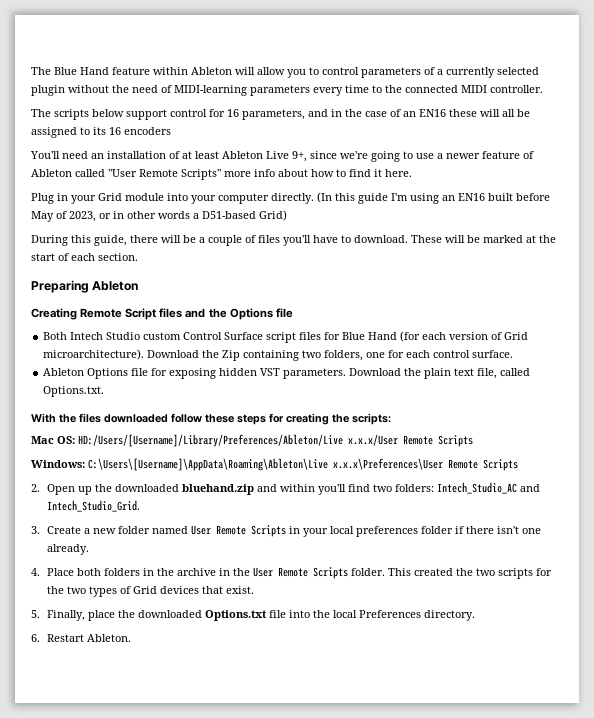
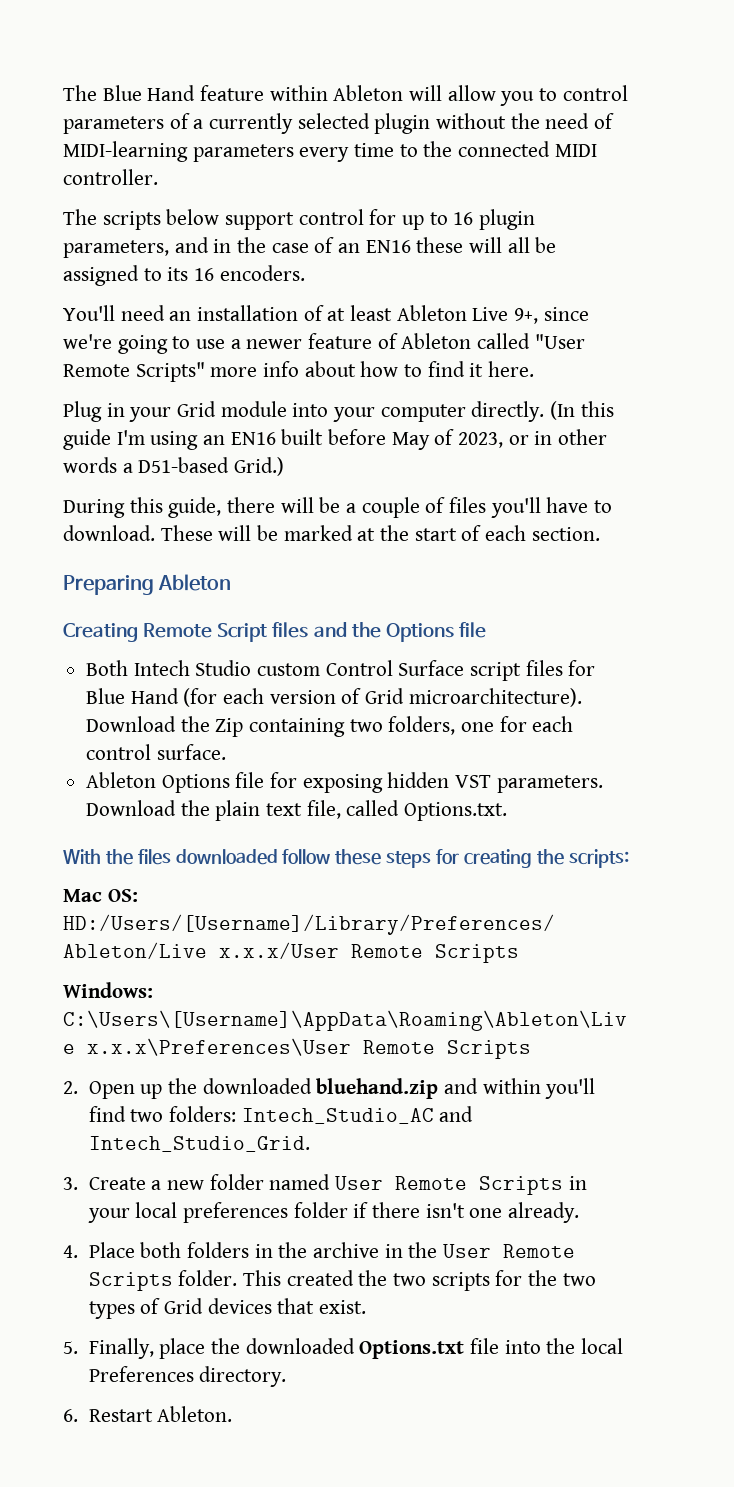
- The scripts below support control for 16 parameters, and in the case of an EN16 these will all be assigned to its 16 encoders
+ The scripts below support control for up to 16 plugin parameters, and in the case of an EN16 these will all be assigned to its 16 encoders.
- (In this guide I'm using an EN16 built before May of 2023, or in other words a D51-based Grid)
+ (In this guide I'm using an EN16 built before May of 2023, or in other words a D51-based Grid.)

